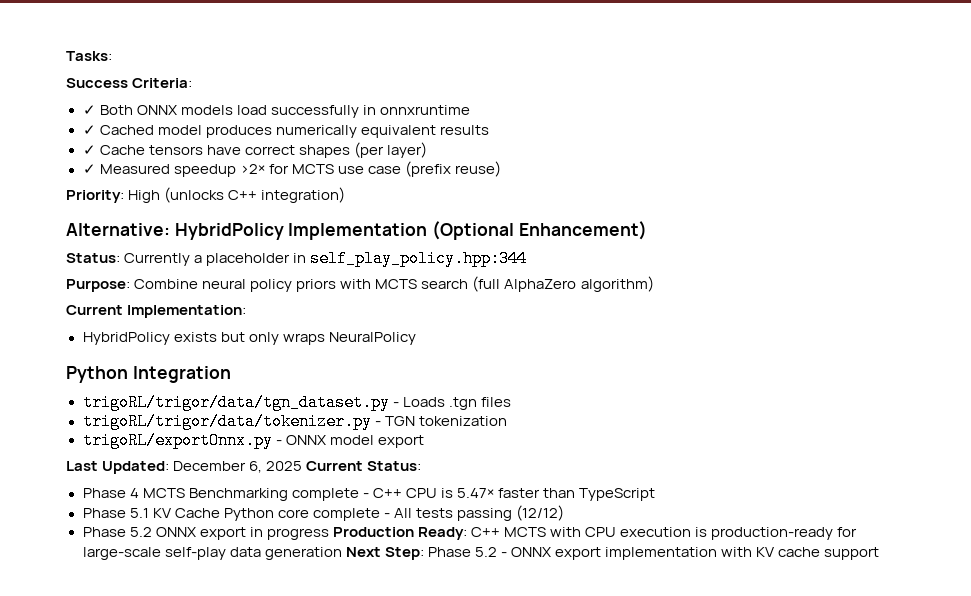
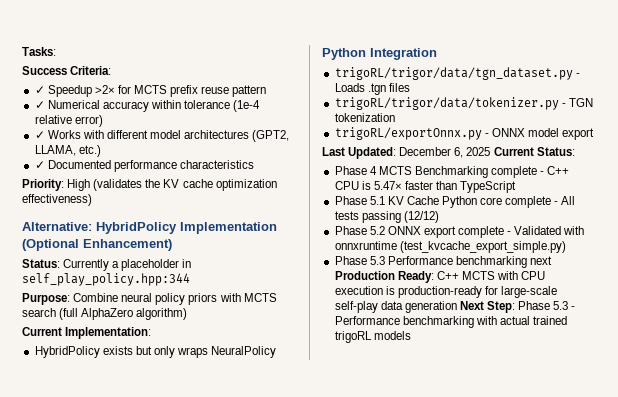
- ✓ Both ONNX models load successfully in onnxruntime
- ✓ Cached model produces numerically equivalent results
- ✓ Cache tensors have correct shapes (per layer)
- ✓ Measured speedup >2× for MCTS use case (prefix reuse)
- Priority: High (unlocks C++ integration)
+ ✓ Speedup >2× for MCTS prefix reuse pattern
+ ✓ Numerical accuracy within tolerance (1e-4 relative error)
+ ✓ Works with different model architectures (GPT2, LLAMA, etc.)
+ ✓ Documented performance characteristics
+ Priority: High (validates the KV cache optimization effectiveness)
- Phase 5.2 ONNX export in progress Production Ready: C++ MCTS with CPU execution is production-ready for large-scale self-play data generation Next Step: Phase 5.2 - ONNX export implementation with KV cache support
+ Phase 5.2 ONNX export complete - Validated with onnxruntime (test_kvcache_export_simple.py)
+ Phase 5.3 Performance benchmarking next Production Ready: C++ MCTS with CPU execution is production-ready for large-scale self-play data generation Next Step: Phase 5.3 - Performance benchmarking with actual trained trigoRL models

